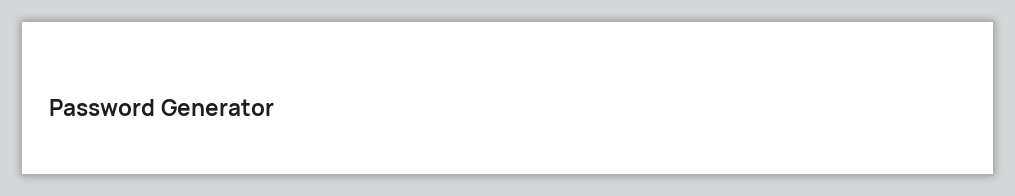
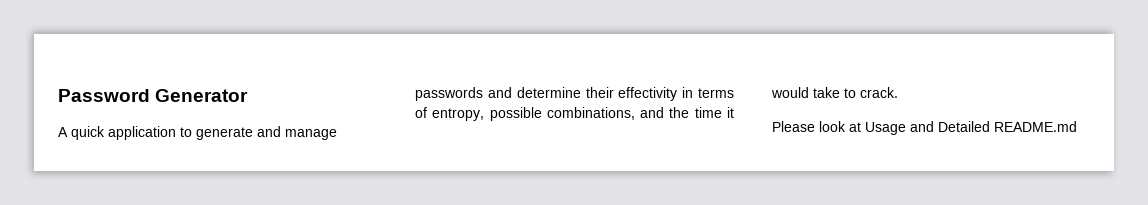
+ A quick application to generate and manage passwords and determine their effectivity in terms of entropy, possible combinations, and the time it would take to crack.
+ Please look at Usage and Detailed README.md

